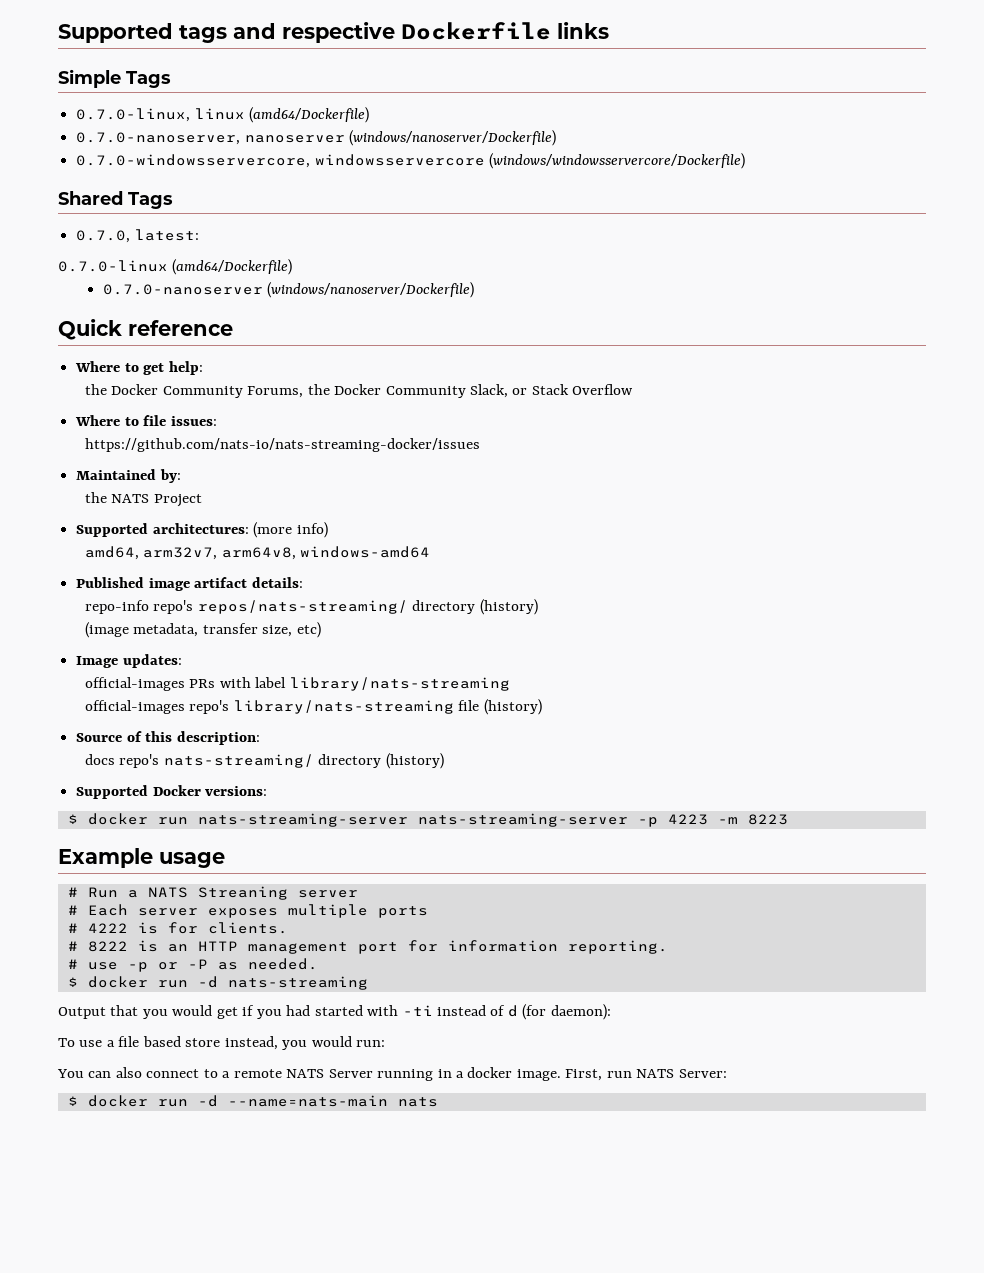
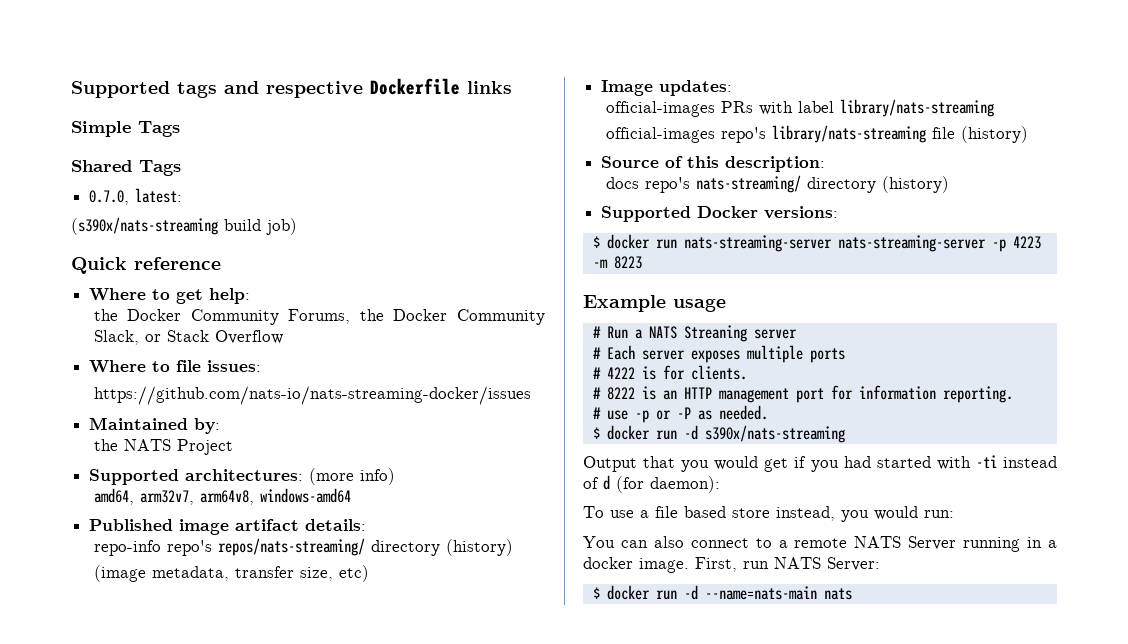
- 0.7.0-linux, linux (amd64/Dockerfile)
- 0.7.0-nanoserver, nanoserver (windows/nanoserver/Dockerfile)
- 0.7.0-windowsservercore, windowsservercore (windows/windowsservercore/Dockerfile)
- 0.7.0-linux (amd64/Dockerfile)
- 0.7.0-nanoserver (windows/nanoserver/Dockerfile)
+ (s390x/nats-streaming build job)
- $ docker run -d nats-streaming
+ $ docker run -d s390x/nats-streaming

